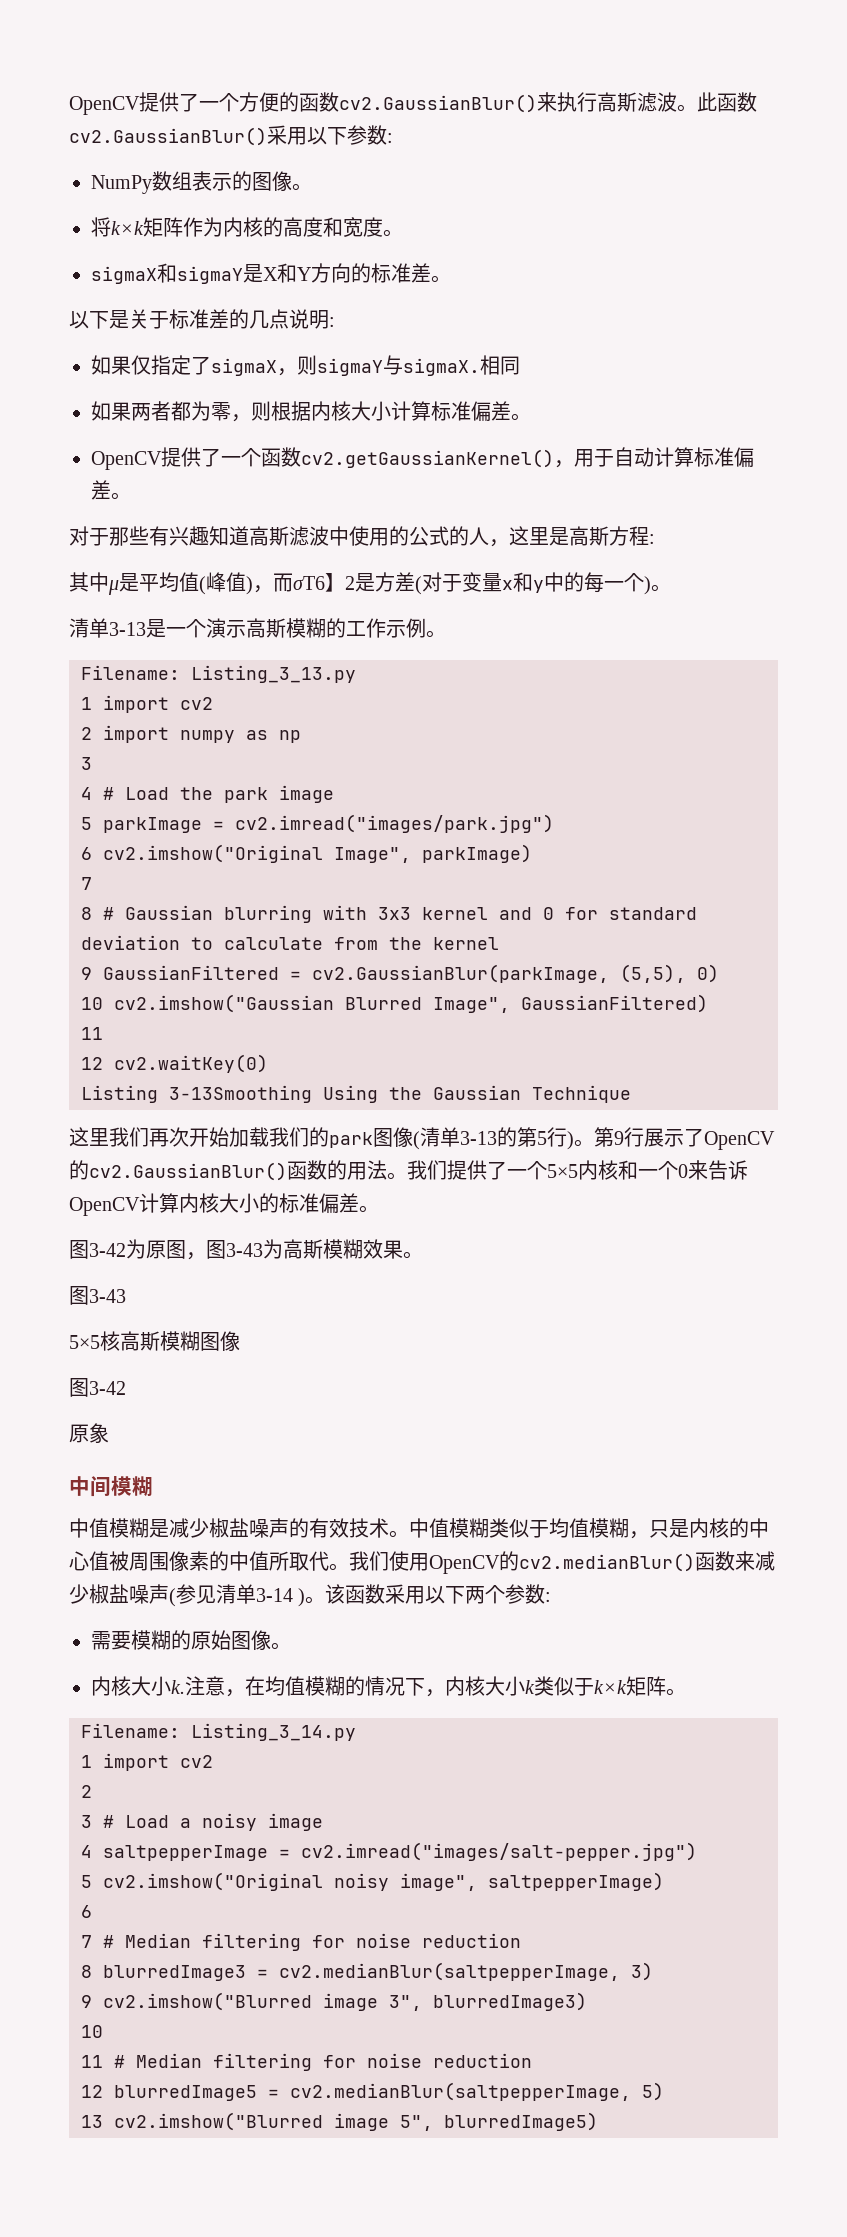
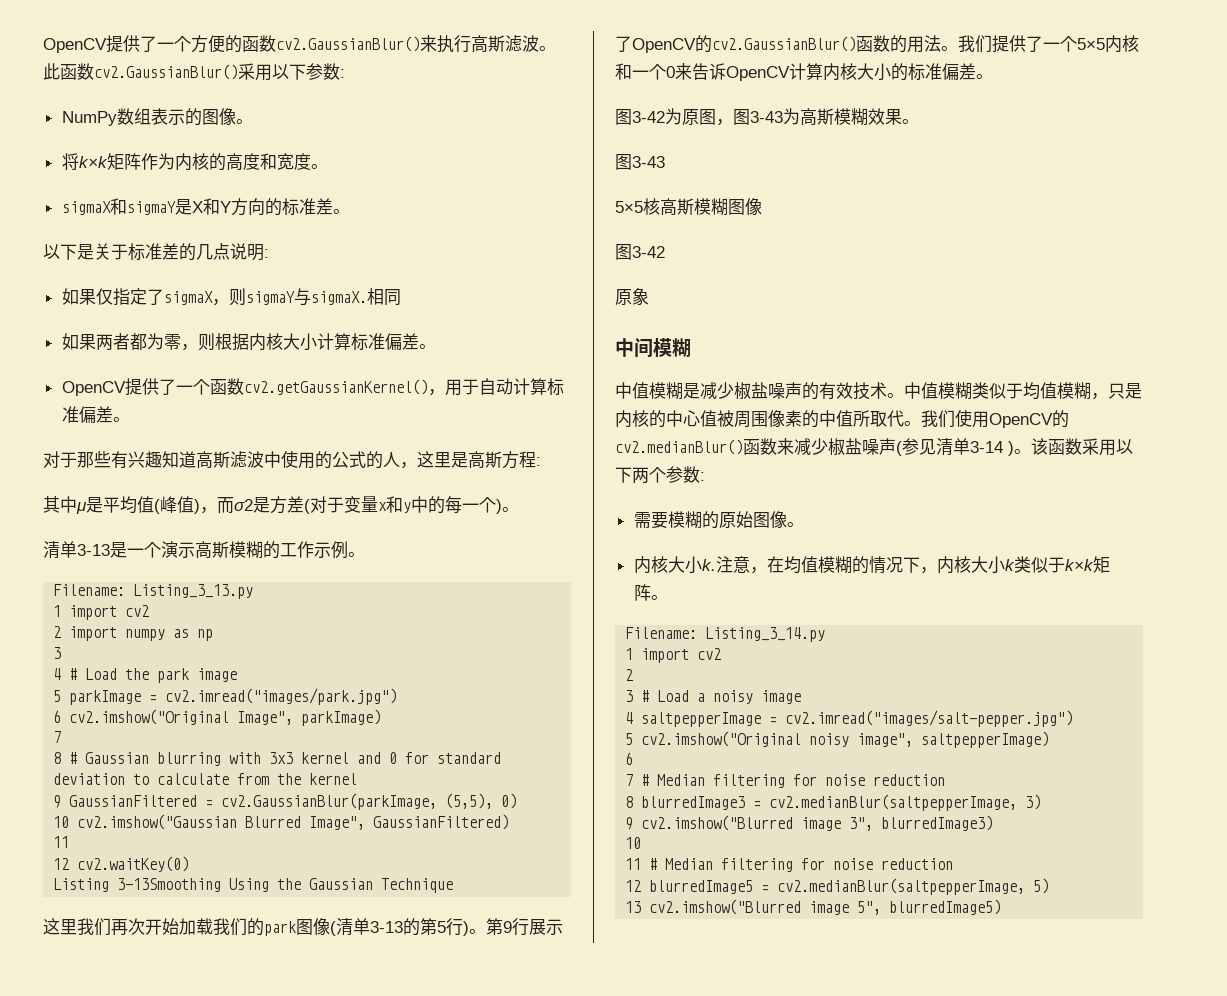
- 其中μ是平均值(峰值)，而σT6】2是方差(对于变量x和y中的每一个)。
+ 其中μ是平均值(峰值)，而σ2是方差(对于变量x和y中的每一个)。

